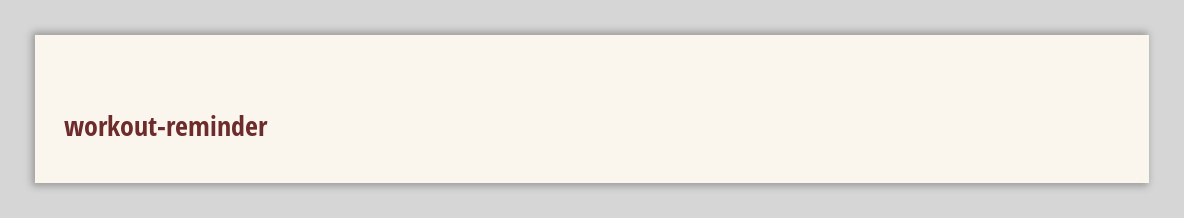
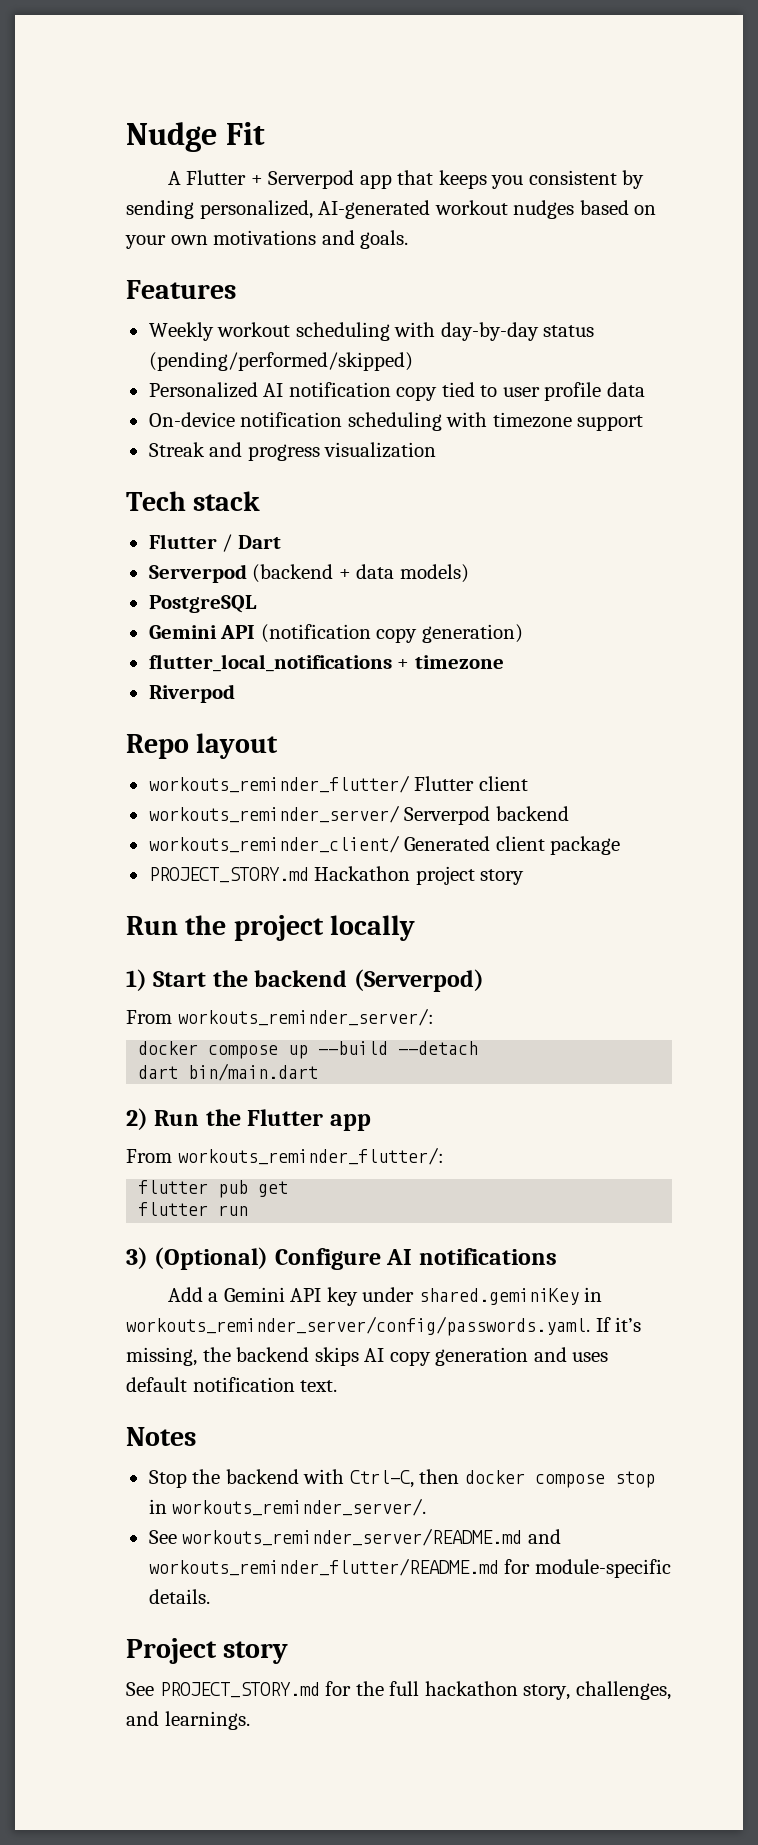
- workout-reminder
+ Nudge Fit
+ A Flutter + Serverpod app that keeps you consistent by sending personalized, AI-generated workout nudges based on your own motivations and goals.
+ Features
+ Weekly workout scheduling with day-by-day status (pending/performed/skipped)
+ Personalized AI notification copy tied to user profile data
+ On-device notification scheduling with timezone support
+ Streak and progress visualization
+ Tech stack
+ Flutter / Dart
+ Serverpod (backend + data models)
+ PostgreSQL
+ Gemini API (notification copy generation)
+ flutter_local_notifications + timezone
+ Riverpod
+ Repo layout
+ workouts_reminder_flutter/ Flutter client
+ workouts_reminder_server/ Serverpod backend
+ workouts_reminder_client/ Generated client package
+ PROJECT_STORY.md Hackathon project story
+ Run the project locally
+ 1) Start the backend (Serverpod)
+ From workouts_reminder_server/:
+ docker compose up --build --detach
+ dart bin/main.dart
+ 2) Run the Flutter app
+ From workouts_reminder_flutter/:
+ flutter pub get
+ flutter run
+ 3) (Optional) Configure AI notifications
+ Add a Gemini API key under shared.geminiKey in workouts_reminder_server/config/passwords.yaml. If it’s missing, the backend skips AI copy generation and uses default notification text.
+ Notes
+ Stop the backend with Ctrl-C, then docker compose stop in workouts_reminder_server/.
+ See workouts_reminder_server/README.md and workouts_reminder_flutter/README.md for module-specific details.
+ Project story
+ See PROJECT_STORY.md for the full hackathon story, challenges, and learnings.

